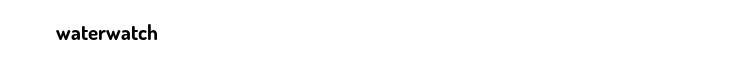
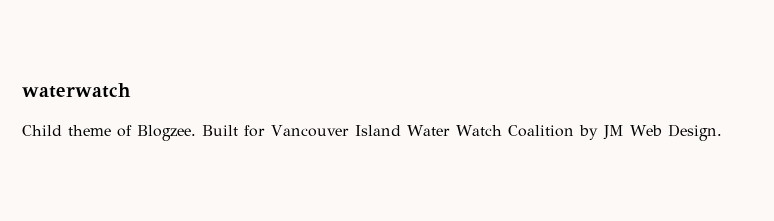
+ Child theme of Blogzee. Built for Vancouver Island Water Watch Coalition by JM Web Design.

